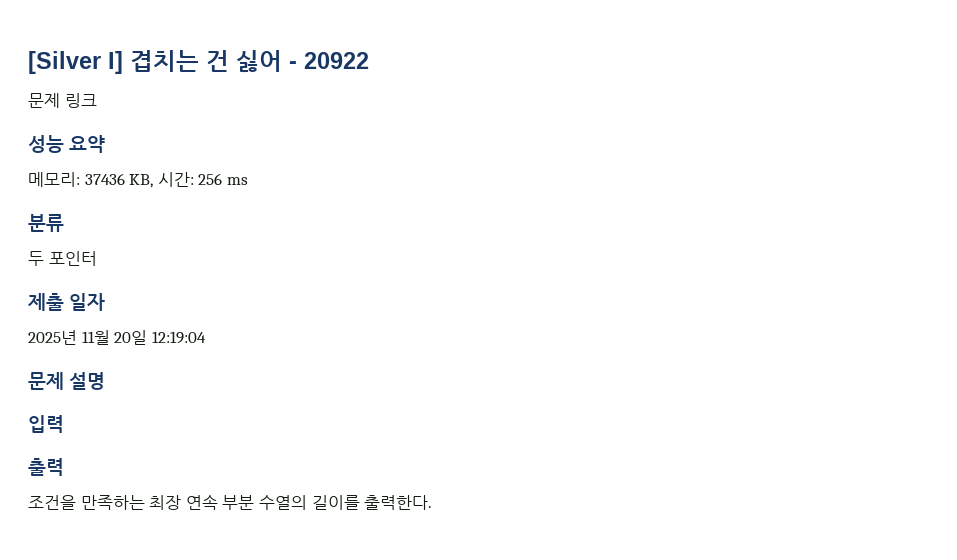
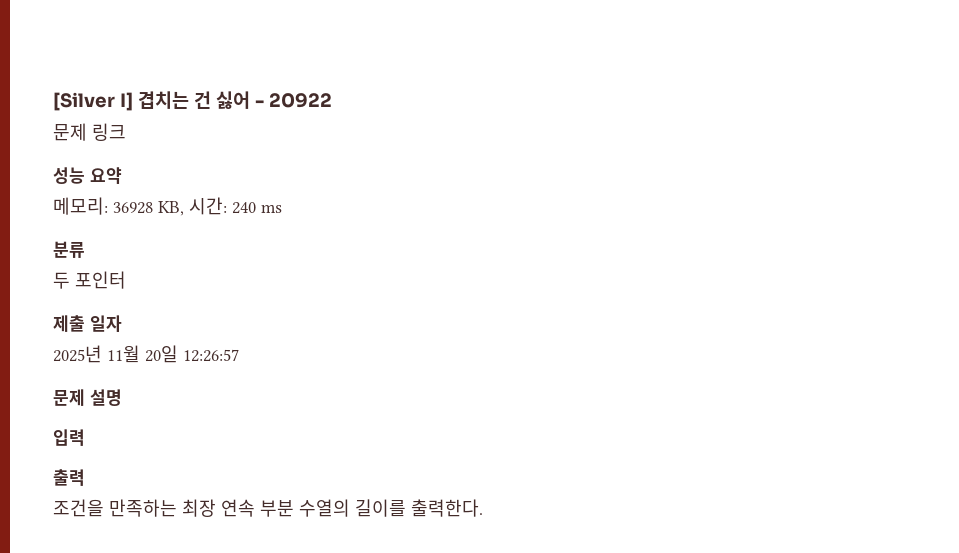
- 메모리: 37436 KB, 시간: 256 ms
+ 메모리: 36928 KB, 시간: 240 ms
- 2025년 11월 20일 12:19:04
+ 2025년 11월 20일 12:26:57

